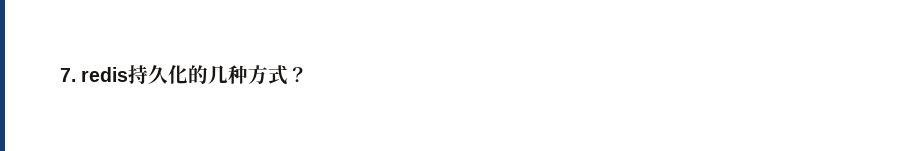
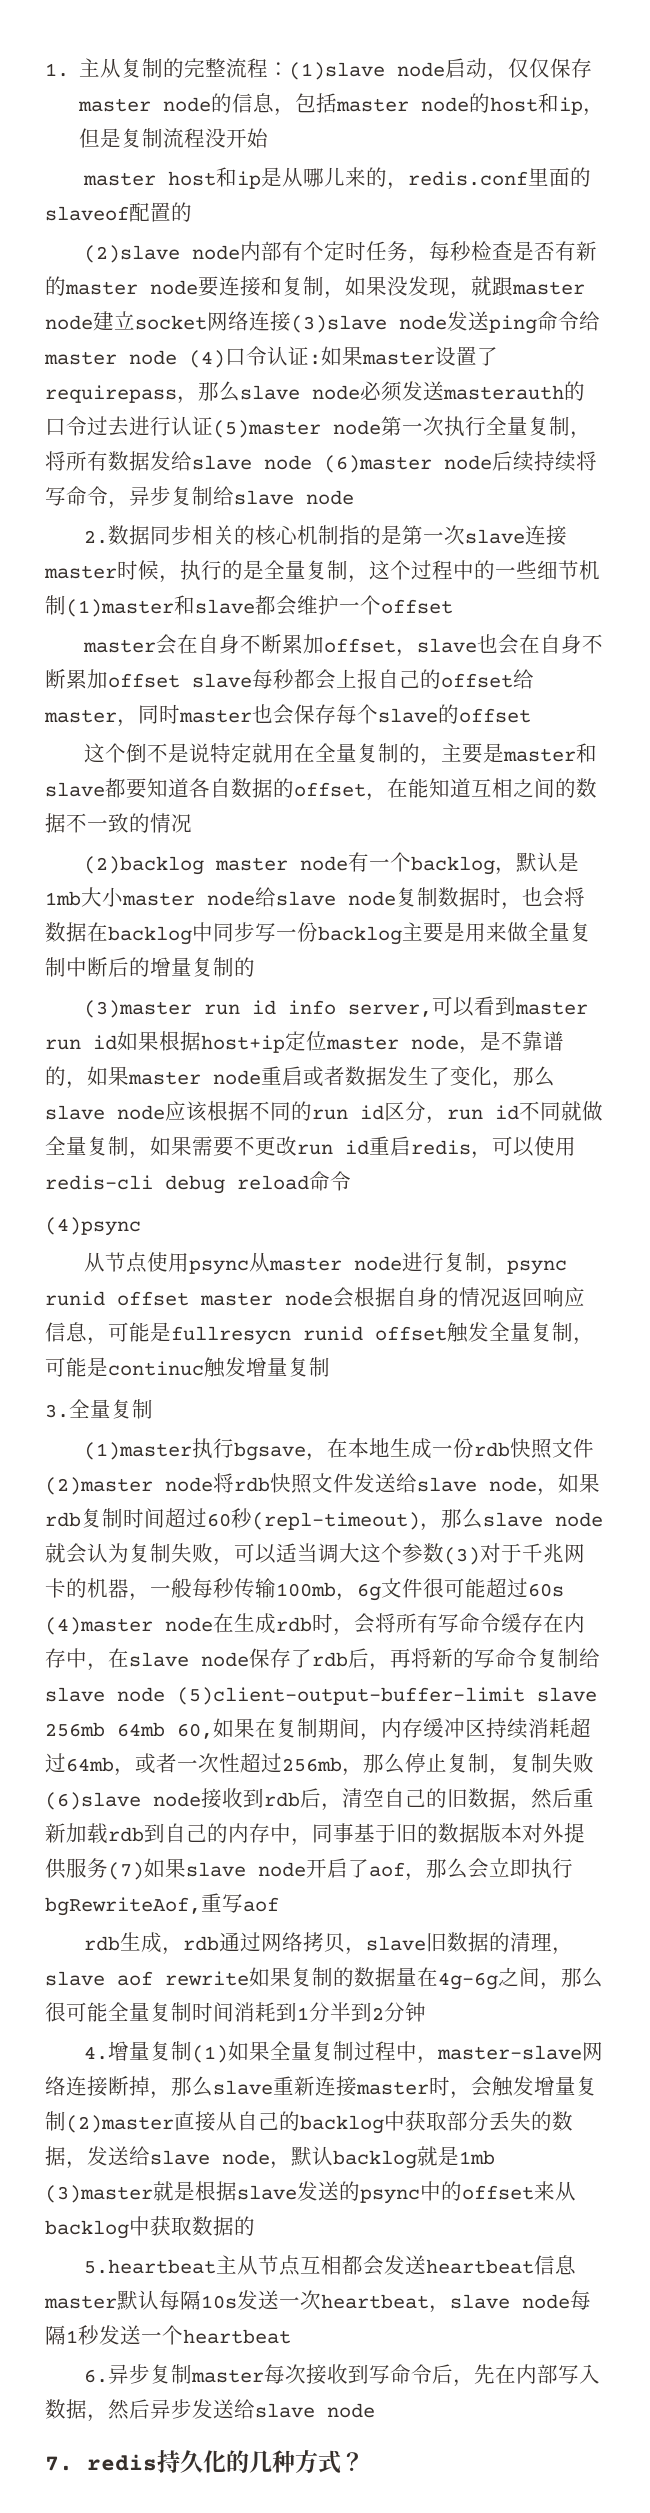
+ 1.主从复制的完整流程：(1)slave node启动，仅仅保存master node的信息，包括master node的host和ip，但是复制流程没开始
+ master host和ip是从哪儿来的，redis.conf里面的slaveof配置的
+ (2)slave node内部有个定时任务，每秒检查是否有新的master node要连接和复制，如果没发现，就跟master node建立socket网络连接(3)slave node发送ping命令给master node (4)口令认证:如果master设置了requirepass，那么slave node必须发送masterauth的口令过去进行认证(5)master node第一次执行全量复制，将所有数据发给slave node (6)master node后续持续将写命令，异步复制给slave node
+ 2.数据同步相关的核心机制指的是第一次slave连接master时候，执行的是全量复制，这个过程中的一些细节机制(1)master和slave都会维护一个offset
+ master会在自身不断累加offset，slave也会在自身不断累加offset slave每秒都会上报自己的offset给master，同时master也会保存每个slave的offset
+ 这个倒不是说特定就用在全量复制的，主要是master和slave都要知道各自数据的offset，在能知道互相之间的数据不一致的情况
+ (2)backlog master node有一个backlog，默认是1mb大小master node给slave node复制数据时，也会将数据在backlog中同步写一份backlog主要是用来做全量复制中断后的增量复制的
+ (3)master run id info server,可以看到master run id如果根据host+ip定位master node，是不靠谱的，如果master node重启或者数据发生了变化，那么slave node应该根据不同的run id区分，run id不同就做全量复制，如果需要不更改run id重启redis，可以使用redis-cli debug reload命令
+ (4)psync
+ 从节点使用psync从master node进行复制，psync runid offset master node会根据自身的情况返回响应信息，可能是fullresycn runid offset触发全量复制，可能是continuc触发增量复制
+ 3.全量复制
+ (1)master执行bgsave，在本地生成一份rdb快照文件(2)master node将rdb快照文件发送给slave node，如果rdb复制时间超过60秒(repl-timeout)，那么slave node就会认为复制失败，可以适当调大这个参数(3)对于千兆网卡的机器，一般每秒传输100mb，6g文件很可能超过60s (4)master node在生成rdb时，会将所有写命令缓存在内存中，在slave node保存了rdb后，再将新的写命令复制给slave node (5)client-output-buffer-limit slave 256mb 64mb 60,如果在复制期间，内存缓冲区持续消耗超过64mb，或者一次性超过256mb，那么停止复制，复制失败(6)slave node接收到rdb后，清空自己的旧数据，然后重新加载rdb到自己的内存中，同事基于旧的数据版本对外提供服务(7)如果slave node开启了aof，那么会立即执行bgRewriteAof,重写aof
+ rdb生成，rdb通过网络拷贝，slave旧数据的清理，slave aof rewrite如果复制的数据量在4g-6g之间，那么很可能全量复制时间消耗到1分半到2分钟
+ 4.增量复制(1)如果全量复制过程中，master-slave网络连接断掉，那么slave重新连接master时，会触发增量复制(2)master直接从自己的backlog中获取部分丢失的数据，发送给slave node，默认backlog就是1mb (3)master就是根据slave发送的psync中的offset来从backlog中获取数据的
+ 5.heartbeat主从节点互相都会发送heartbeat信息master默认每隔10s发送一次heartbeat，slave node每隔1秒发送一个heartbeat
+ 6.异步复制master每次接收到写命令后，先在内部写入数据，然后异步发送给slave node

